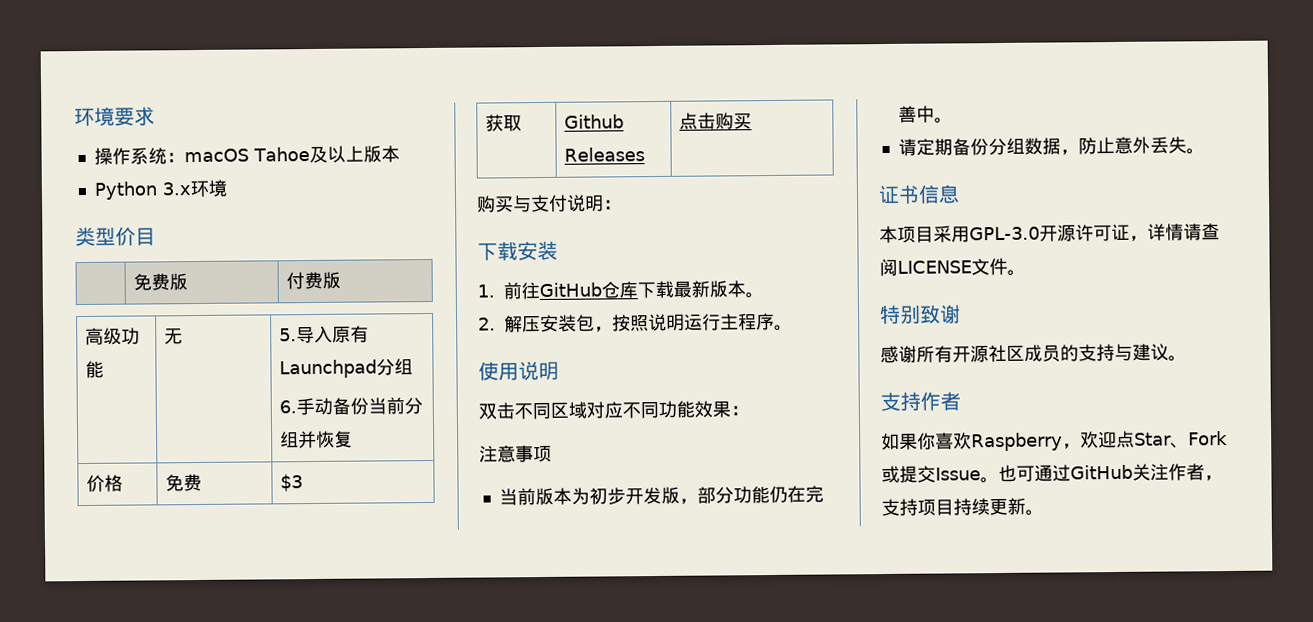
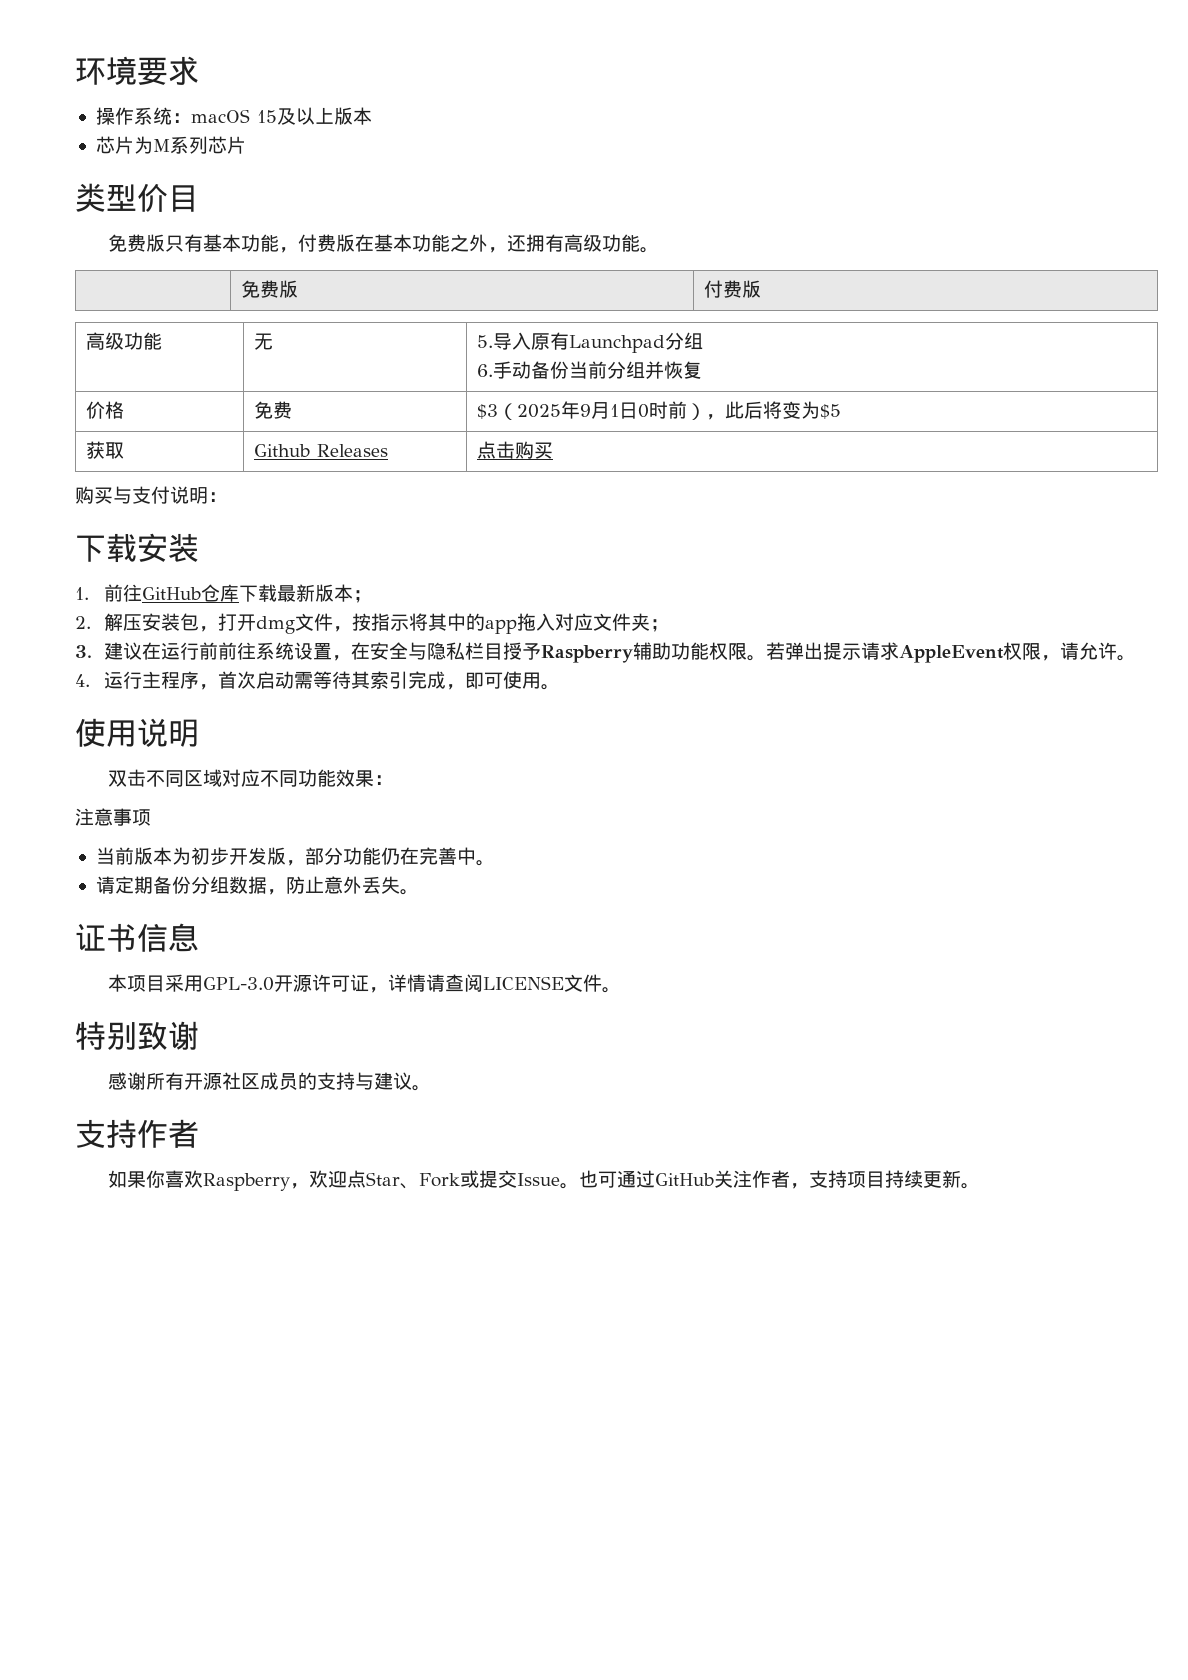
- 操作系统：macOS Tahoe及以上版本
+ 操作系统：macOS 15及以上版本
- Python 3.x环境
+ 芯片为M系列芯片
  类型价目
+ 免费版只有基本功能，付费版在基本功能之外，还拥有高级功能。
- 价格 | 免费 | $3
+ 价格 | 免费 | $3（2025年9月1日0时前），此后将变为$5
- 1.前往GitHub仓库下载最新版本。
+ 1.前往GitHub仓库下载最新版本；
- 2.解压安装包，按照说明运行主程序。
+ 2.解压安装包，打开dmg文件，按指示将其中的app拖入对应文件夹；
+ 3.建议在运行前前往系统设置，在安全与隐私栏目授予Raspberry辅助功能权限。若弹出提示请求AppleEvent权限，请允许。
+ 4.运行主程序，首次启动需等待其索引完成，即可使用。

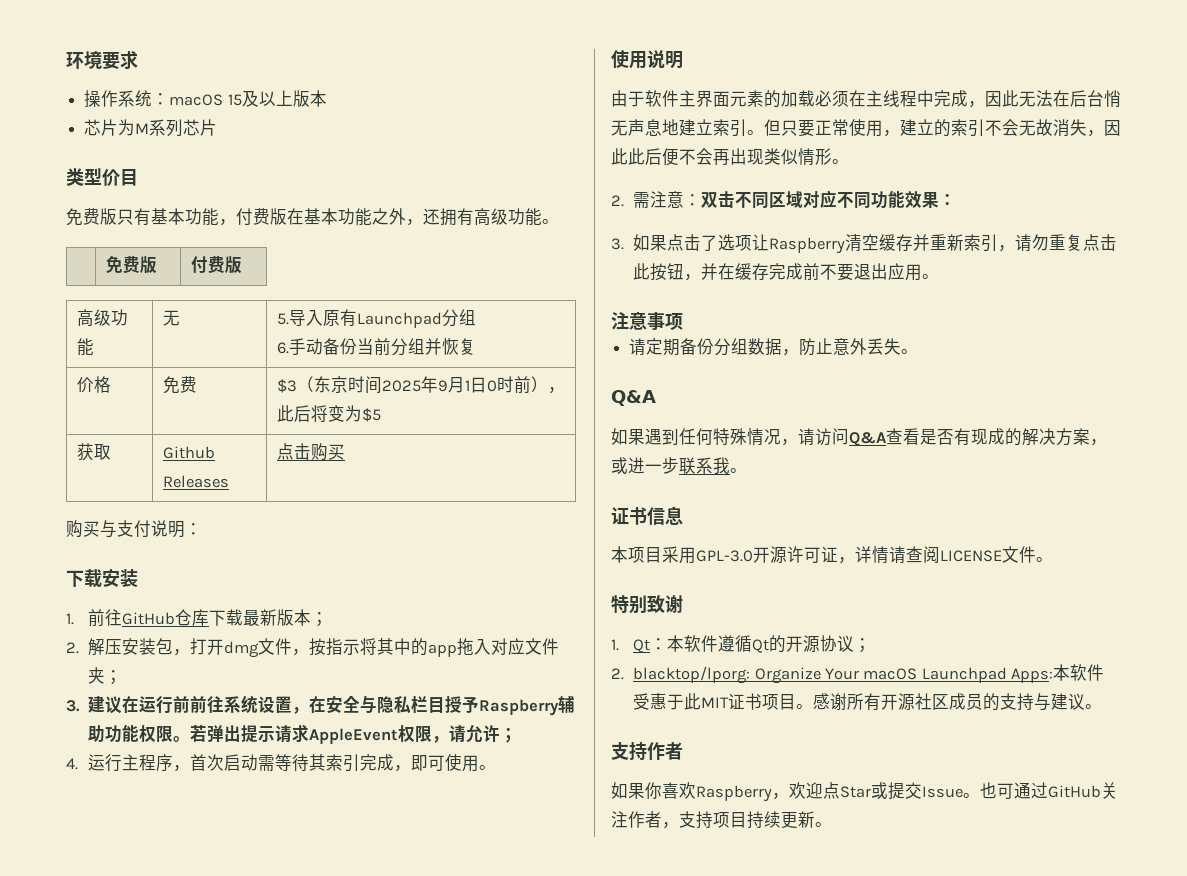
- 价格 | 免费 | $3（2025年9月1日0时前），此后将变为$5
+ 价格 | 免费 | $3（东京时间2025年9月1日0时前），此后将变为$5
- 若弹出提示请求AppleEvent权限，请允许。
+ 若弹出提示请求AppleEvent权限，请允许；
- 双击不同区域对应不同功能效果：
+ 由于软件主界面元素的加载必须在主线程中完成，因此无法在后台悄无声息地建立索引。但只要正常使用，建立的索引不会无故消失，因此此后便不会再出现类似情形。
+ 2.需注意：双击不同区域对应不同功能效果：
+ 3.如果点击了选项让Raspberry清空缓存并重新索引，请勿重复点击此按钮，并在缓存完成前不要退出应用。
  注意事项
- 当前版本为初步开发版，部分功能仍在完善中。
  请定期备份分组数据，防止意外丢失。
+ Q&A
+ 如果遇到任何特殊情况，请访问Q&A查看是否有现成的解决方案，或进一步联系我。
+ 1. Qt：本软件遵循Qt的开源协议；
+ 2. blacktop/lporg: Organize Your macOS Launchpad Apps:本软件受惠于此MIT证书项目。
- 如果你喜欢Raspberry，欢迎点Star、Fork或提交Issue。
+ 如果你喜欢Raspberry，欢迎点Star或提交Issue。

